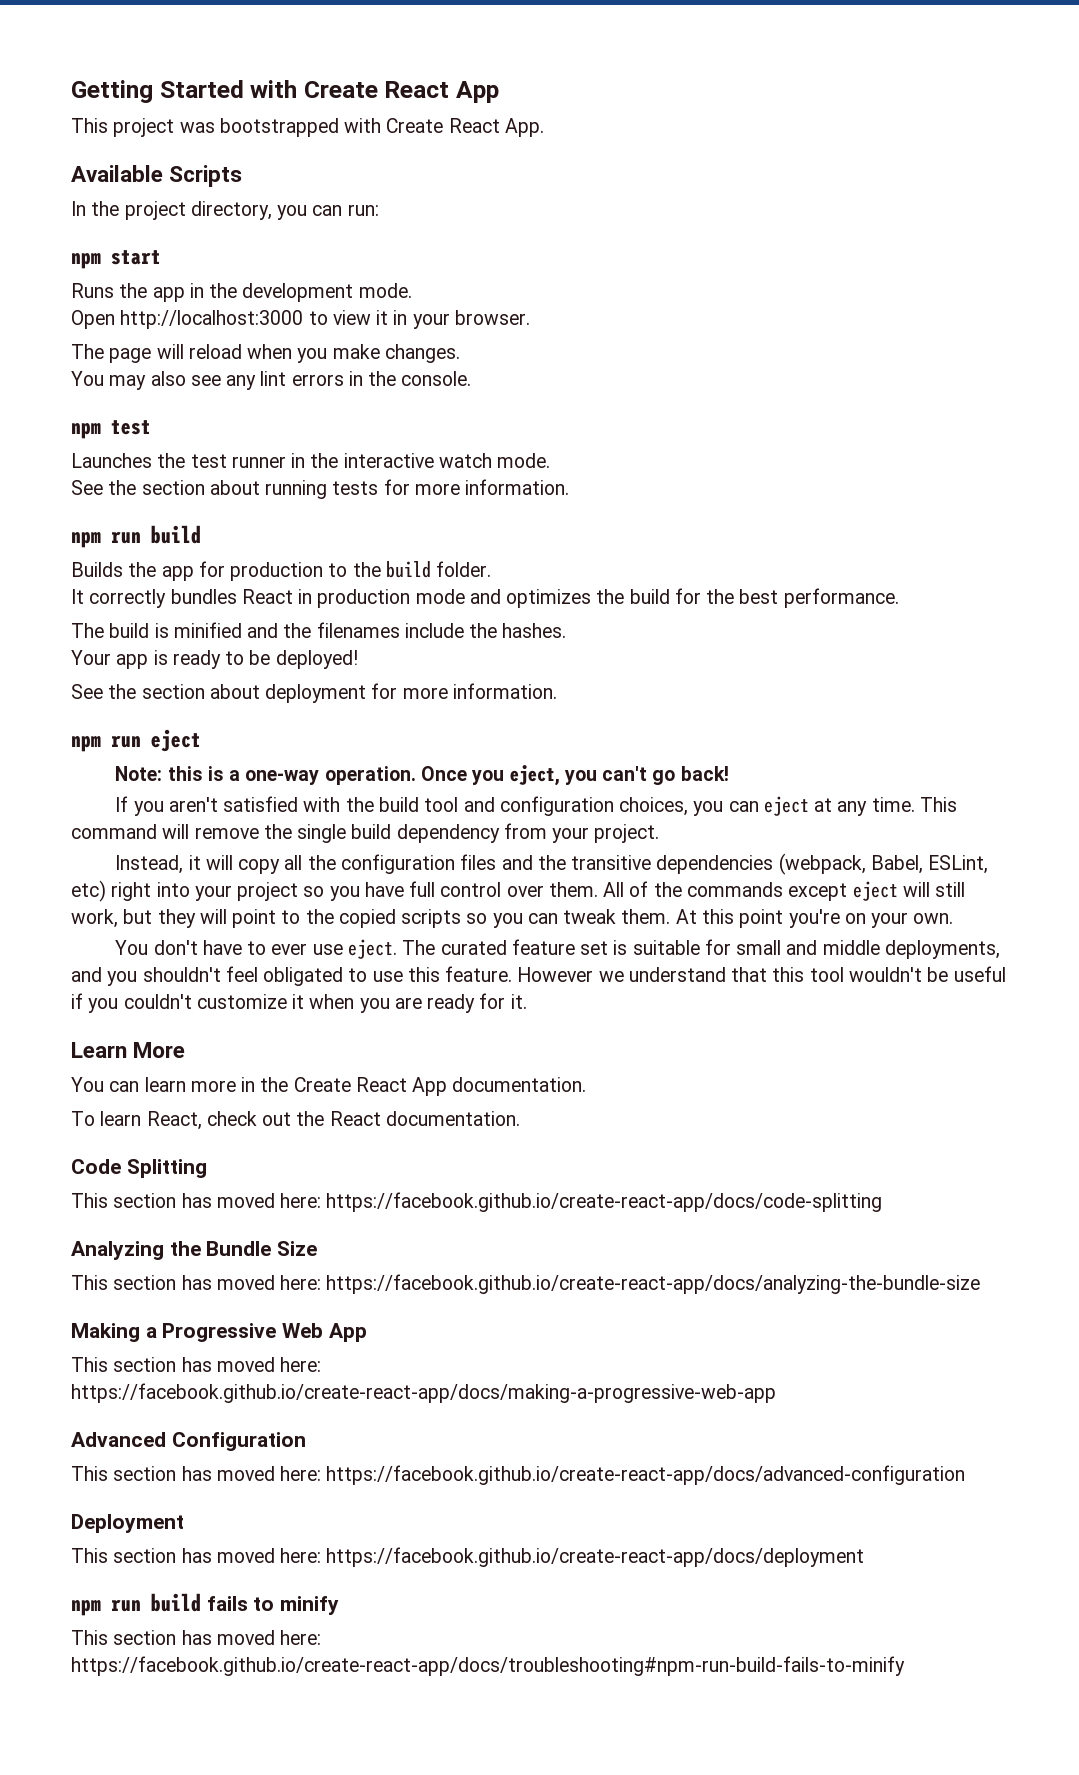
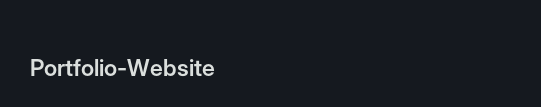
- Getting Started with Create React App
- This project was bootstrapped with Create React App.
- Available Scripts
- In the project directory, you can run:
- npm start
- Runs the app in the development mode.
- Open http://localhost:3000 to view it in your browser.
- The page will reload when you make changes.
- You may also see any lint errors in the console.
- npm test
- Launches the test runner in the interactive watch mode.
- See the section about running tests for more information.
- npm run build
- Builds the app for production to the build folder.
- It correctly bundles React in production mode and optimizes the build for the best performance.
- The build is minified and the filenames include the hashes.
- Your app is ready to be deployed!
- See the section about deployment for more information.
- npm run eject
- Note: this is a one-way operation. Once you eject, you can't go back!
- If you aren't satisfied with the build tool and configuration choices, you can eject at any time. This command will remove the single build dependency from your project.
- Instead, it will copy all the configuration files and the transitive dependencies (webpack, Babel, ESLint, etc) right into your project so you have full control over them. All of the commands except eject will still work, but they will point to the copied scripts so you can tweak them. At this point you're on your own.
- You don't have to ever use eject. The curated feature set is suitable for small and middle deployments, and you shouldn't feel obligated to use this feature. However we understand that this tool wouldn't be useful if you couldn't customize it when you are ready for it.
- Learn More
- You can learn more in the Create React App documentation.
- To learn React, check out the React documentation.
- Code Splitting
- This section has moved here: https://facebook.github.io/create-react-app/docs/code-splitting
- Analyzing the Bundle Size
- This section has moved here: https://facebook.github.io/create-react-app/docs/analyzing-the-bundle-size
- Making a Progressive Web App
- This section has moved here: https://facebook.github.io/create-react-app/docs/making-a-progressive-web-app
- Advanced Configuration
- This section has moved here: https://facebook.github.io/create-react-app/docs/advanced-configuration
- Deployment
- This section has moved here: https://facebook.github.io/create-react-app/docs/deployment
- npm run build fails to minify
- This section has moved here: https://facebook.github.io/create-react-app/docs/troubleshooting#npm-run-build-fails-to-minify
+ Portfolio-Website

